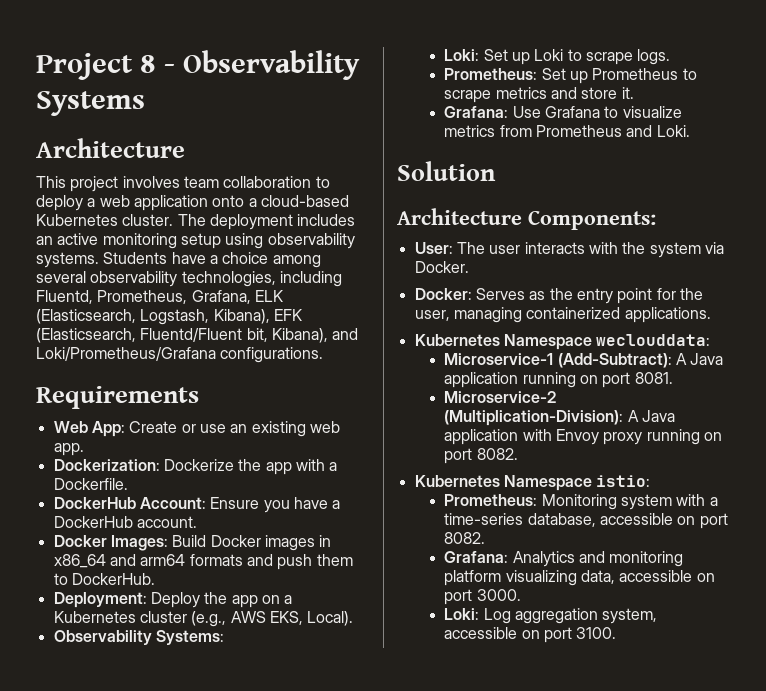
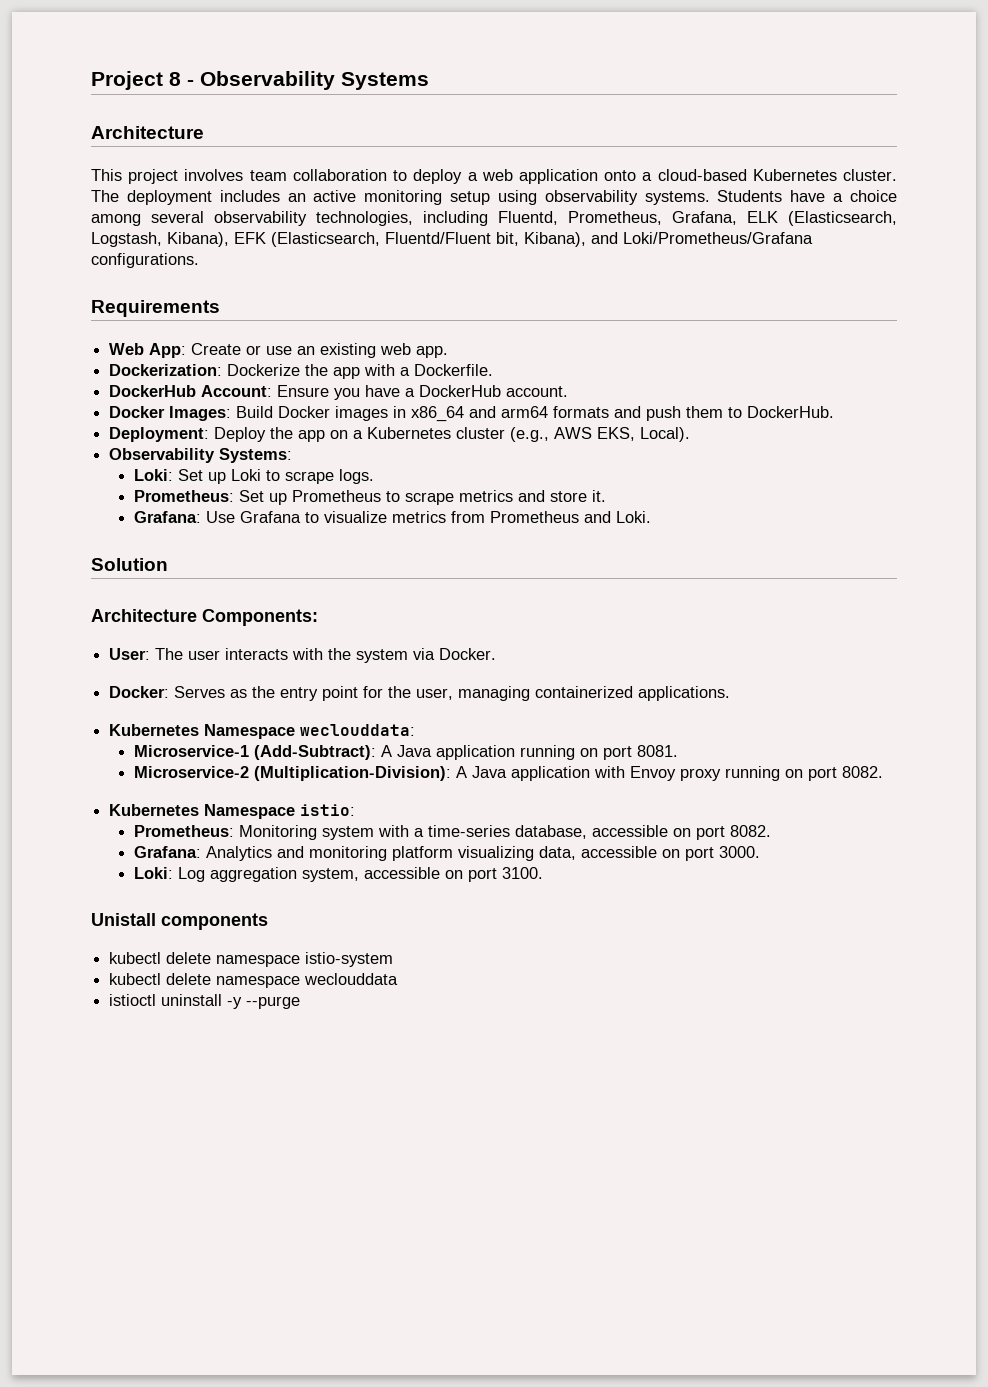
+ Unistall components
+ kubectl delete namespace istio-system
+ kubectl delete namespace weclouddata
+ istioctl uninstall -y --purge

